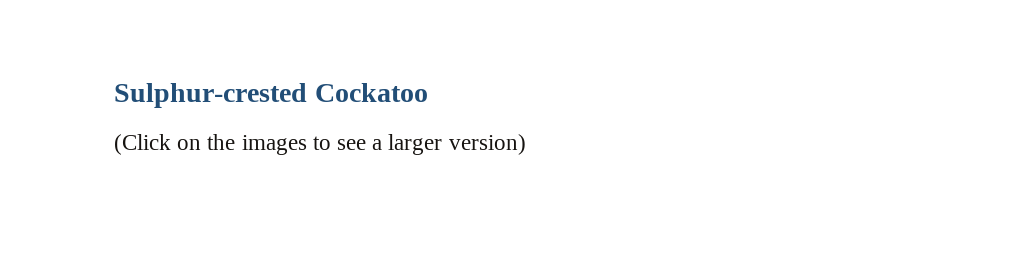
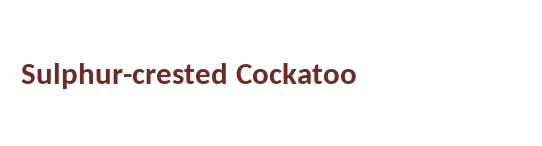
- (Click on the images to see a larger version)

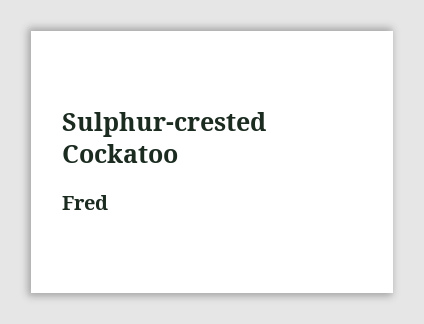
+ Fred

